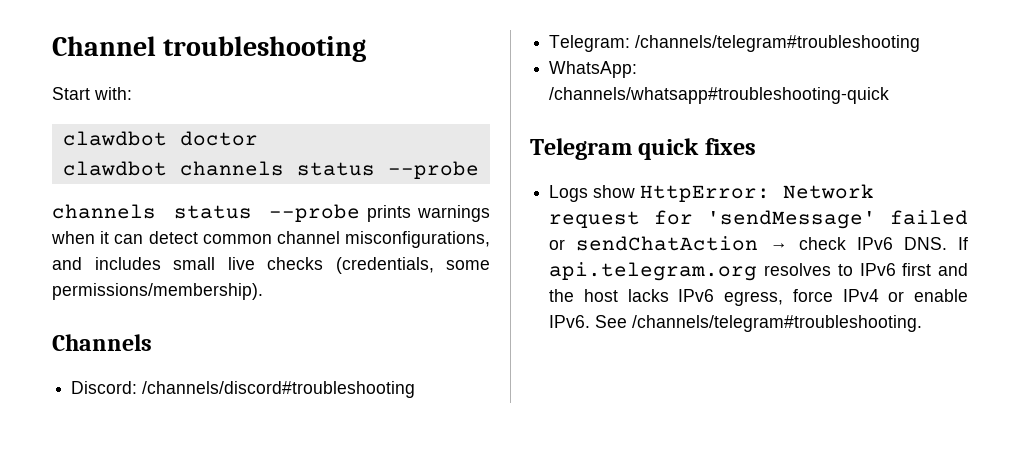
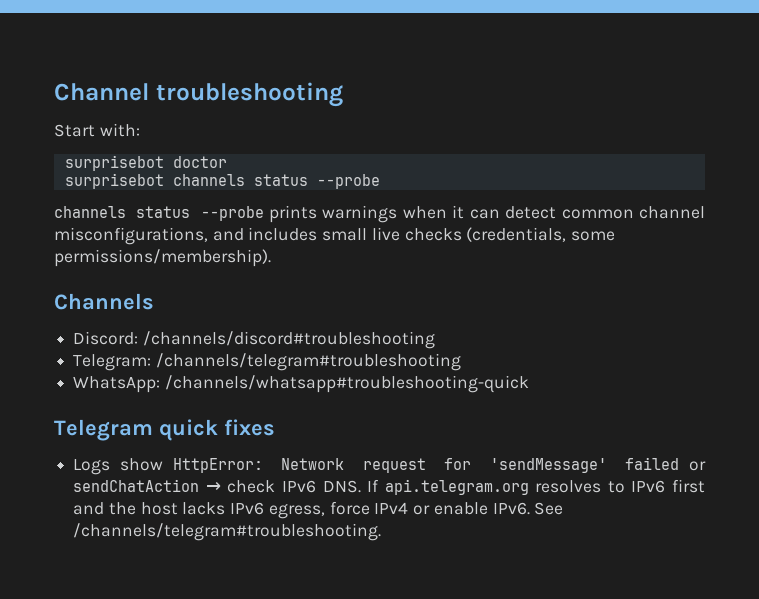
- clawdbot doctor
+ surprisebot doctor
- clawdbot channels status --probe
+ surprisebot channels status --probe

